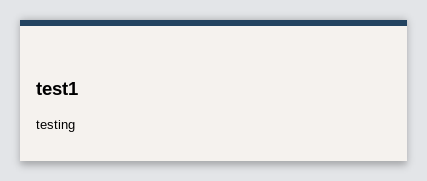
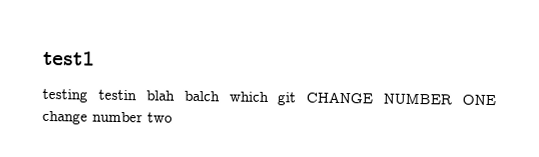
- testing
+ testing testin blah balch which git CHANGE NUMBER ONE change number two

